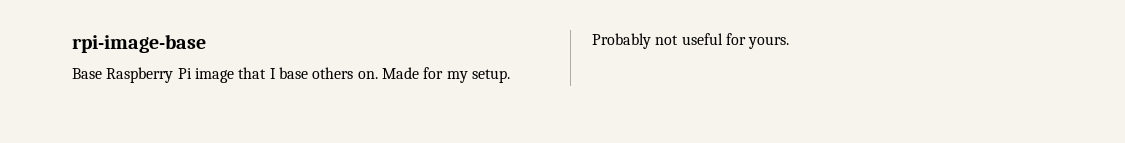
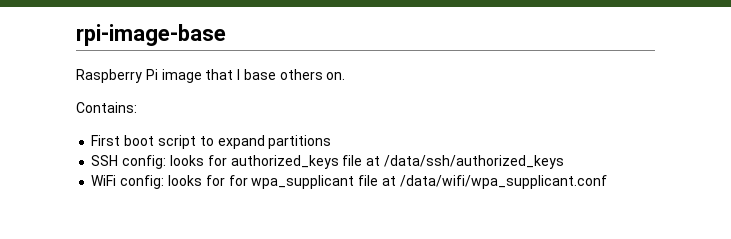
- Base Raspberry Pi image that I base others on. Made for my setup. Probably not useful for yours.
+ Raspberry Pi image that I base others on.
+ Contains:
+ First boot script to expand partitions
+ SSH config: looks for authorized_keys file at /data/ssh/authorized_keys
+ WiFi config: looks for for wpa_supplicant file at /data/wifi/wpa_supplicant.conf

